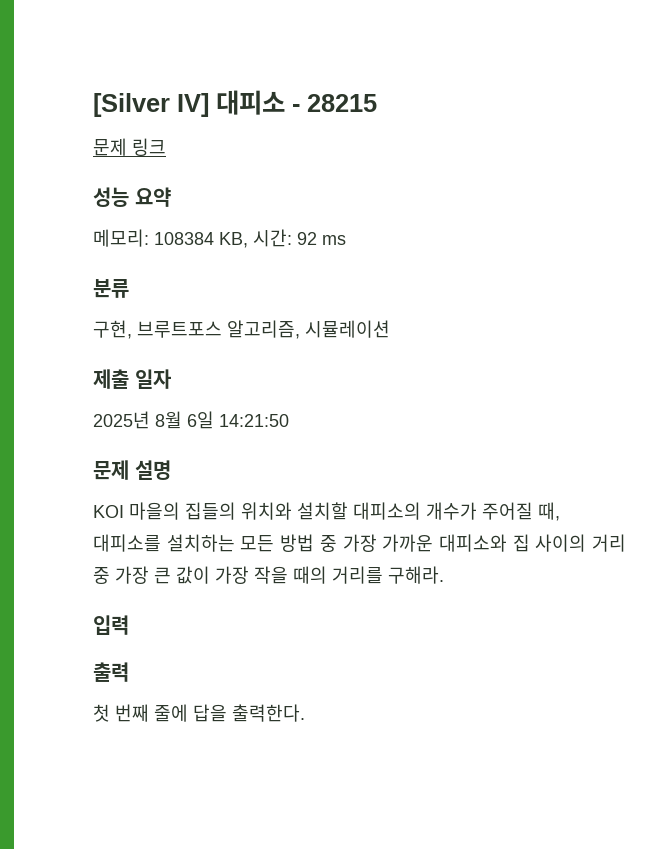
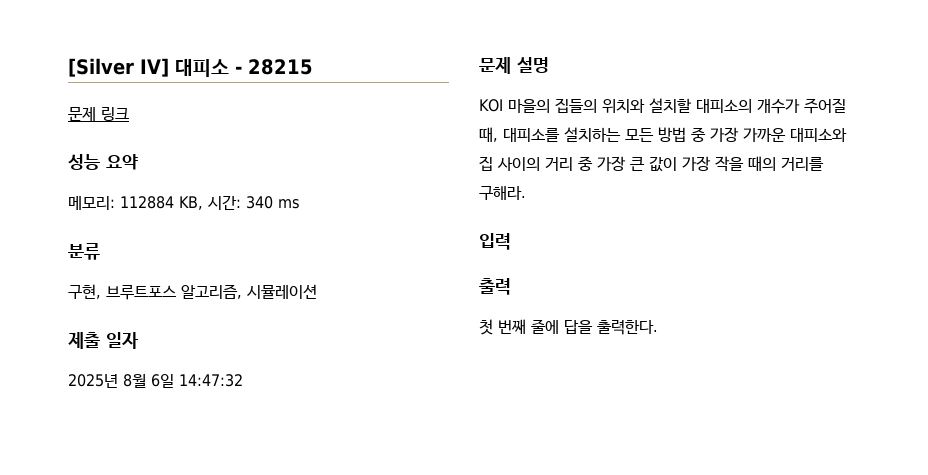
- 메모리: 108384 KB, 시간: 92 ms
+ 메모리: 112884 KB, 시간: 340 ms
- 2025년 8월 6일 14:21:50
+ 2025년 8월 6일 14:47:32

